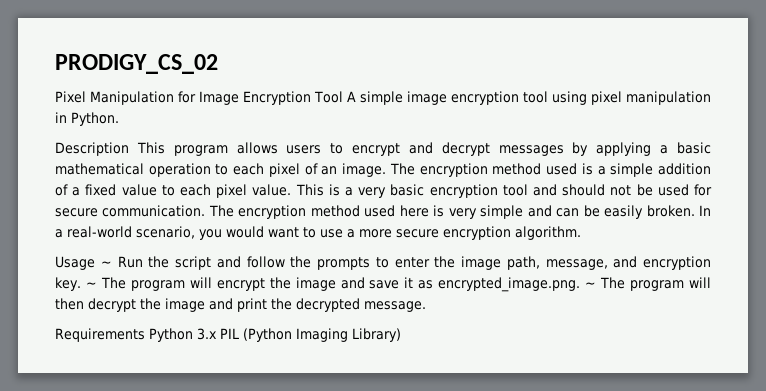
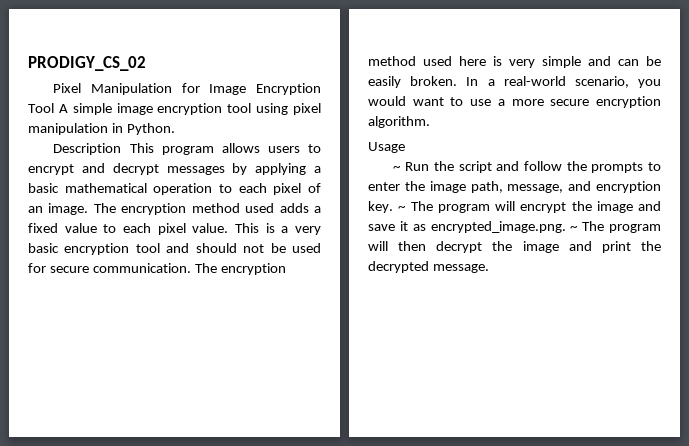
- The encryption method used is a simple addition of a fixed value to each pixel value.
+ The encryption method used adds a fixed value to each pixel value.
- Usage ~ Run the script and follow the prompts to enter the image path, message, and encryption key.
+ Usage
+ ~ Run the script and follow the prompts to enter the image path, message, and encryption key.
- Requirements Python 3.x PIL (Python Imaging Library)

